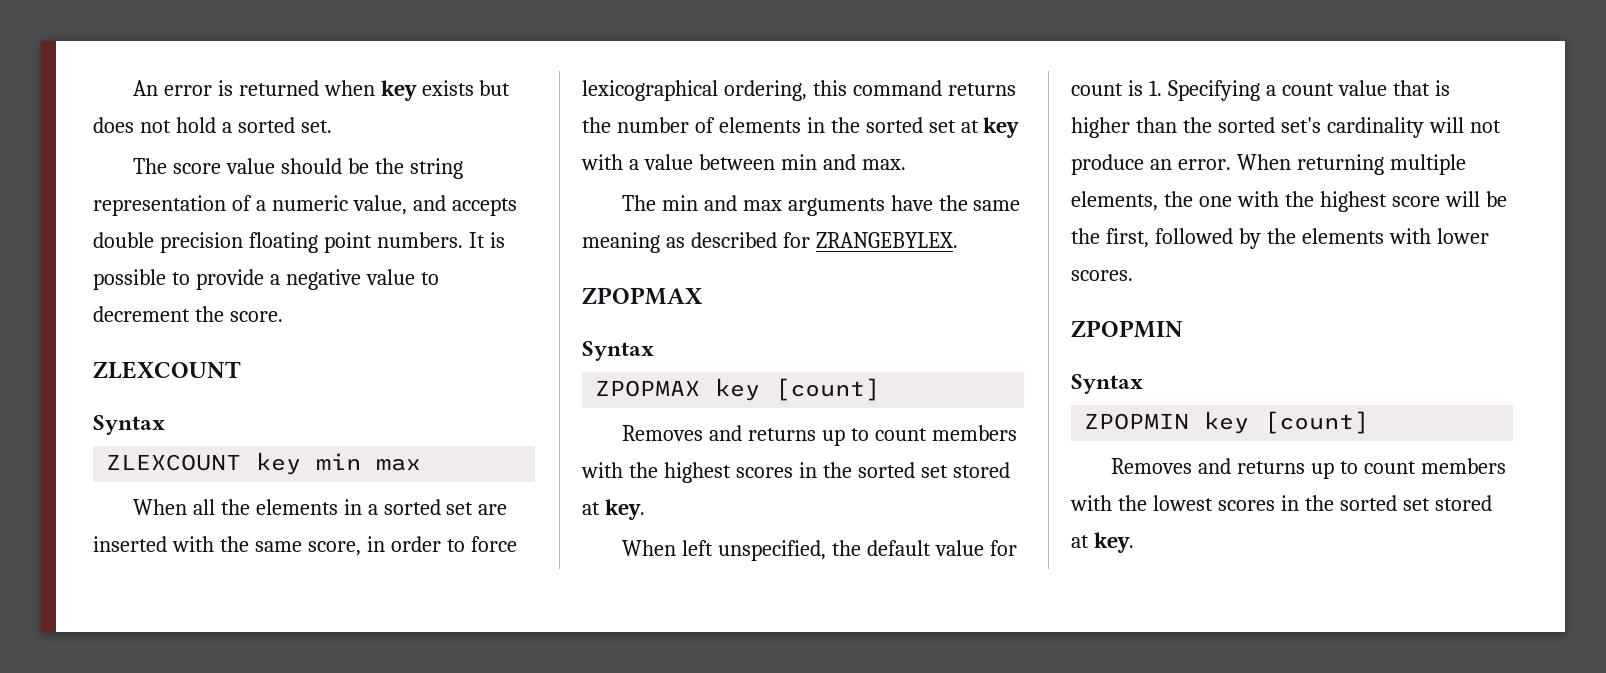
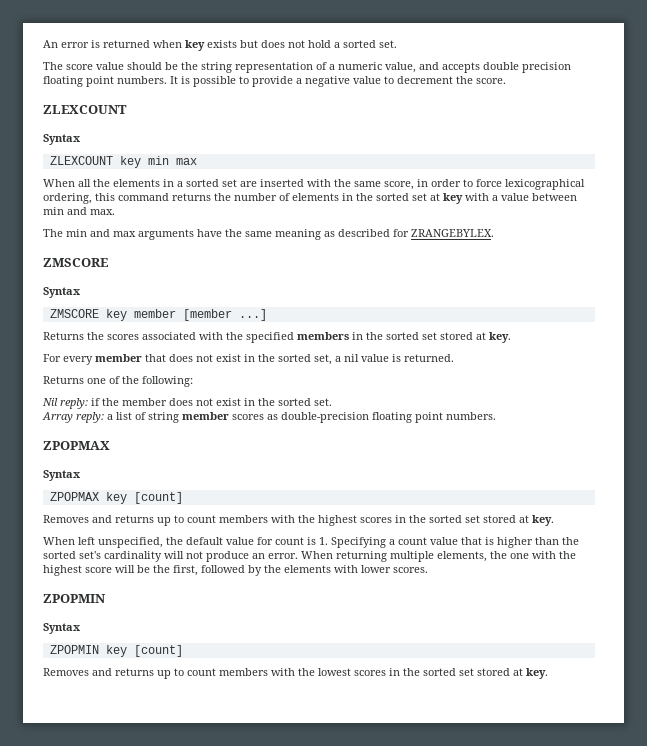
  The min and max arguments have the same meaning as described for ZRANGEBYLEX.
+ ZMSCORE
+ Syntax
+ ZMSCORE key member [member ...]
+ Returns the scores associated with the specified members in the sorted set stored at key.
+ For every member that does not exist in the sorted set, a nil value is returned.
+ Returns one of the following:
+ Nil reply: if the member does not exist in the sorted set.
+ Array reply: a list of string member scores as double-precision floating point numbers.

